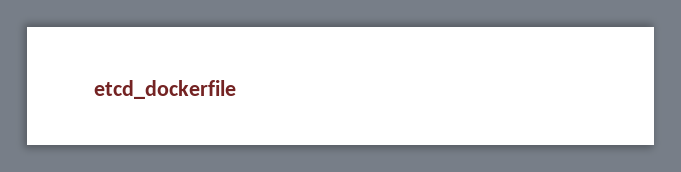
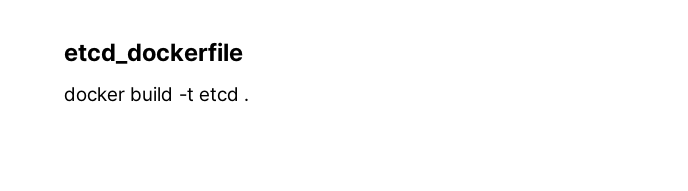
+ docker build -t etcd .

